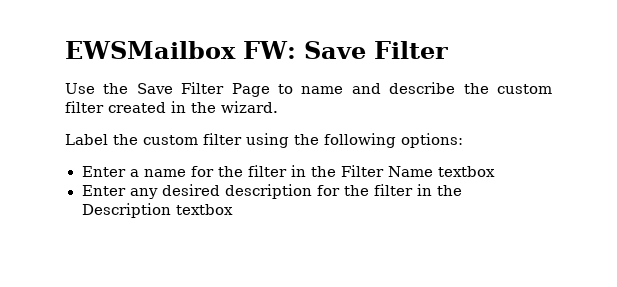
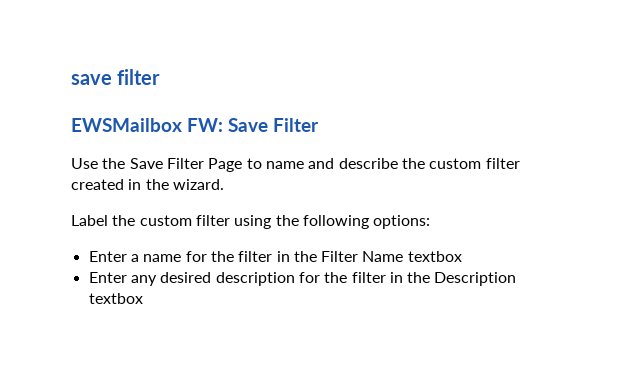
+ save filter

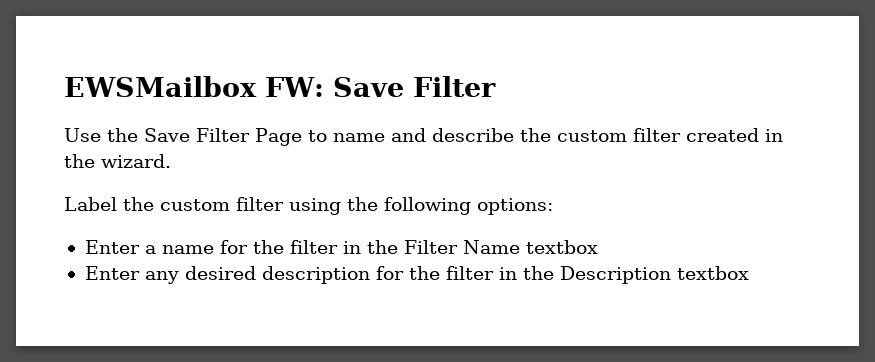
- save filter

